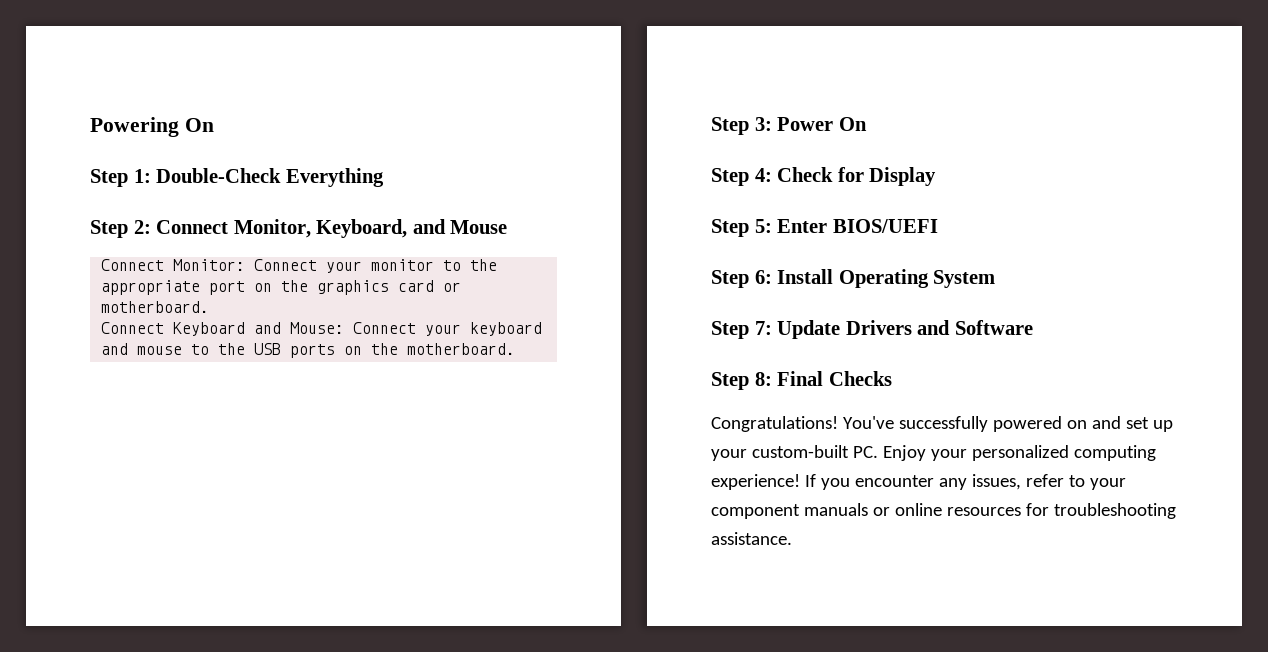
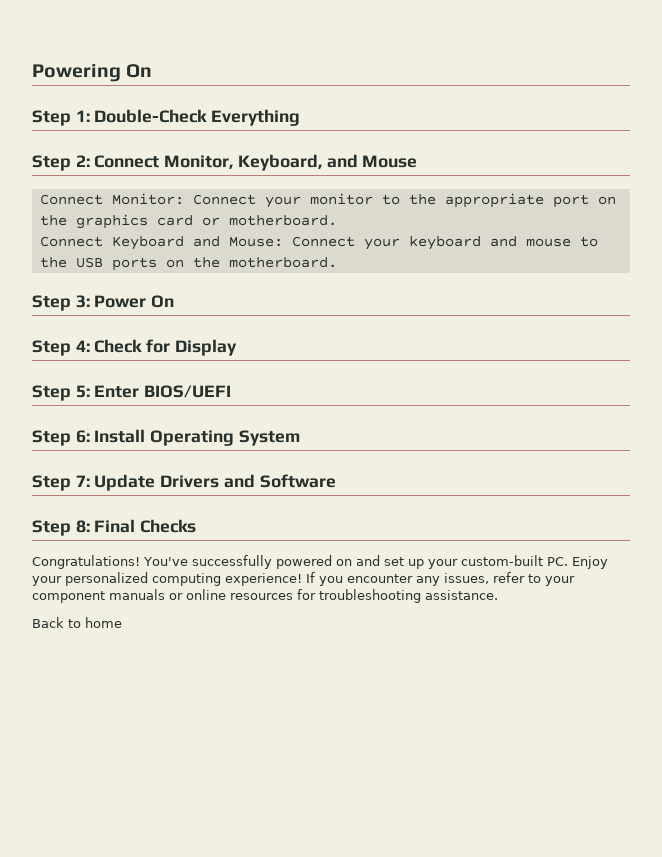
+ Back to home

